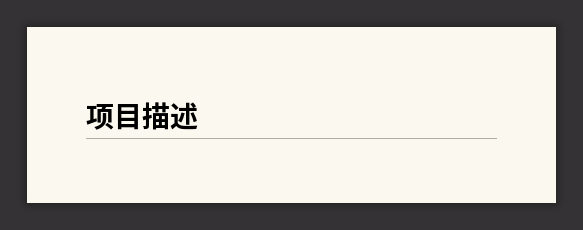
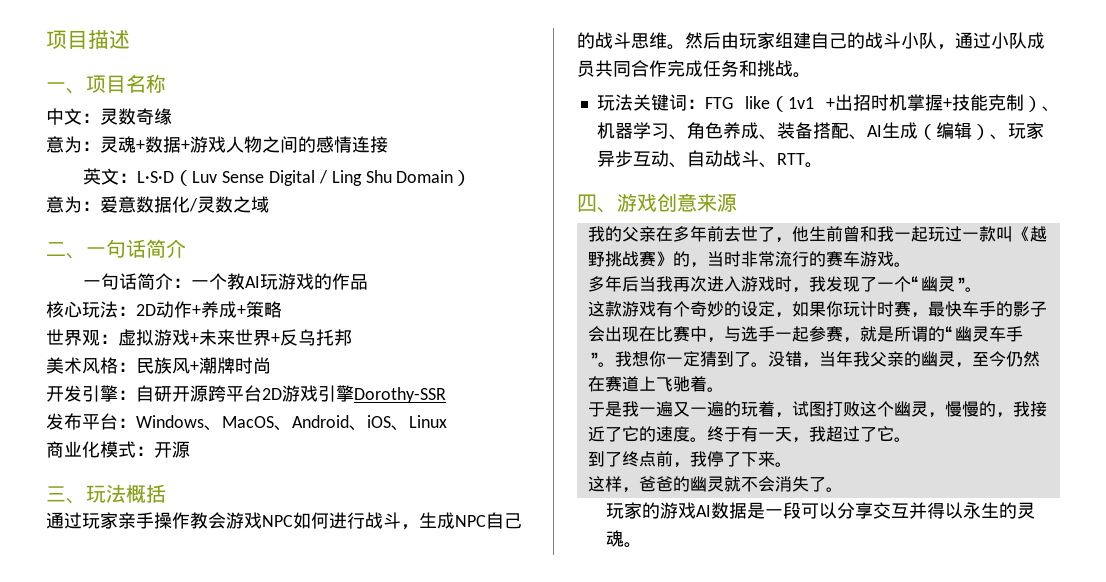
+ 一、项目名称
+ 中文：灵数奇缘
+ 意为：灵魂+数据+游戏人物之间的感情连接
+ 英文：L·S·D（Luv Sense Digital / Ling Shu Domain）
+ 意为：爱意数据化/灵数之域
+ 二、一句话简介
+ 一句话简介：一个教AI玩游戏的作品
+ 核心玩法：2D动作+养成+策略
+ 世界观：虚拟游戏+未来世界+反乌托邦
+ 美术风格：民族风+潮牌时尚
+ 开发引擎：自研开源跨平台2D游戏引擎Dorothy-SSR
+ 发布平台：Windows、MacOS、Android、iOS、Linux
+ 商业化模式：开源
+ 三、玩法概括
+ 通过玩家亲手操作教会游戏NPC如何进行战斗，生成NPC自己的战斗思维。然后由玩家组建自己的战斗小队，通过小队成员共同合作完成任务和挑战。
+ 玩法关键词：FTG like（1v1 +出招时机掌握+技能克制）、机器学习、角色养成、装备搭配、AI生成（编辑）、玩家异步互动、自动战斗、RTT。
+ 四、游戏创意来源
+ 我的父亲在多年前去世了，他生前曾和我一起玩过一款叫《越野挑战赛》的，当时非常流行的赛车游戏。
+ 多年后当我再次进入游戏时，我发现了一个“幽灵”。
+ 这款游戏有个奇妙的设定，如果你玩计时赛，最快车手的影子会出现在比赛中，与选手一起参赛，就是所谓的“幽灵车手”。我想你一定猜到了。没错，当年我父亲的幽灵，至今仍然在赛道上飞驰着。
+ 于是我一遍又一遍的玩着，试图打败这个幽灵，慢慢的，我接近了它的速度。终于有一天，我超过了它。
+ 到了终点前，我停了下来。
+ 这样，爸爸的幽灵就不会消失了。
+ 玩家的游戏AI数据是一段可以分享交互并得以永生的灵魂。

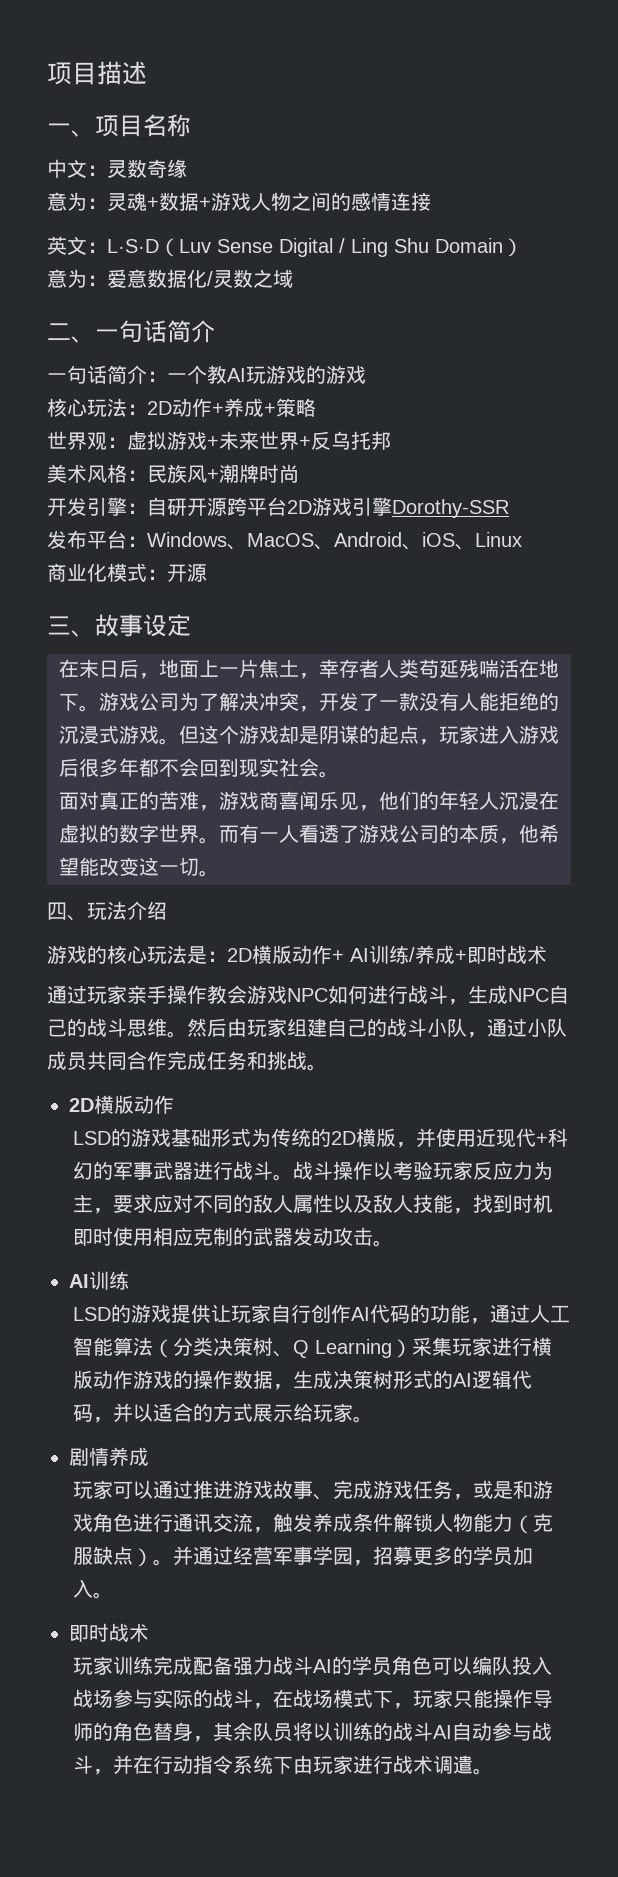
- 一句话简介：一个教AI玩游戏的作品
+ 一句话简介：一个教AI玩游戏的游戏
- 三、玩法概括
+ 三、故事设定
+ 在末日后，地面上一片焦土，幸存者人类苟延残喘活在地下。游戏公司为了解决冲突，开发了一款没有人能拒绝的沉浸式游戏。但这个游戏却是阴谋的起点，玩家进入游戏后很多年都不会回到现实社会。
+ 面对真正的苦难，游戏商喜闻乐见，他们的年轻人沉浸在虚拟的数字世界。而有一人看透了游戏公司的本质，他希望能改变这一切。
+ 四、玩法介绍
+ 游戏的核心玩法是：2D横版动作+ AI训练/养成+即时战术
  然后由玩家组建自己的战斗小队，通过小队成员共同合作完成任务和挑战。
- 玩法关键词：FTG like（1v1 +出招时机掌握+技能克制）、机器学习、角色养成、装备搭配、AI生成（编辑）、玩家异步互动、自动战斗、RTT。
- 四、游戏创意来源
- 我的父亲在多年前去世了，他生前曾和我一起玩过一款叫《越野挑战赛》的，当时非常流行的赛车游戏。
- 多年后当我再次进入游戏时，我发现了一个“幽灵”。
- 这款游戏有个奇妙的设定，如果你玩计时赛，最快车手的影子会出现在比赛中，与选手一起参赛，就是所谓的“幽灵车手”。我想你一定猜到了。没错，当年我父亲的幽灵，至今仍然在赛道上飞驰着。
- 于是我一遍又一遍的玩着，试图打败这个幽灵，慢慢的，我接近了它的速度。终于有一天，我超过了它。
- 到了终点前，我停了下来。
- 这样，爸爸的幽灵就不会消失了。
- 玩家的游戏AI数据是一段可以分享交互并得以永生的灵魂。
+ 2D横版动作
+ LSD的游戏基础形式为传统的2D横版，并使用近现代+科幻的军事武器进行战斗。战斗操作以考验玩家反应力为主，要求应对不同的敌人属性以及敌人技能，找到时机即时使用相应克制的武器发动攻击。
+ AI训练
+ LSD的游戏提供让玩家自行创作AI代码的功能，通过人工智能算法（分类决策树、Q Learning）采集玩家进行横版动作游戏的操作数据，生成决策树形式的AI逻辑代码，并以适合的方式展示给玩家。
+ 剧情养成
+ 玩家可以通过推进游戏故事、完成游戏任务，或是和游戏角色进行通讯交流，触发养成条件解锁人物能力（克服缺点）。并通过经营军事学园，招募更多的学员加入。
+ 即时战术
+ 玩家训练完成配备强力战斗AI的学员角色可以编队投入战场参与实际的战斗，在战场模式下，玩家只能操作导师的角色替身，其余队员将以训练的战斗AI自动参与战斗，并在行动指令系统下由玩家进行战术调遣。

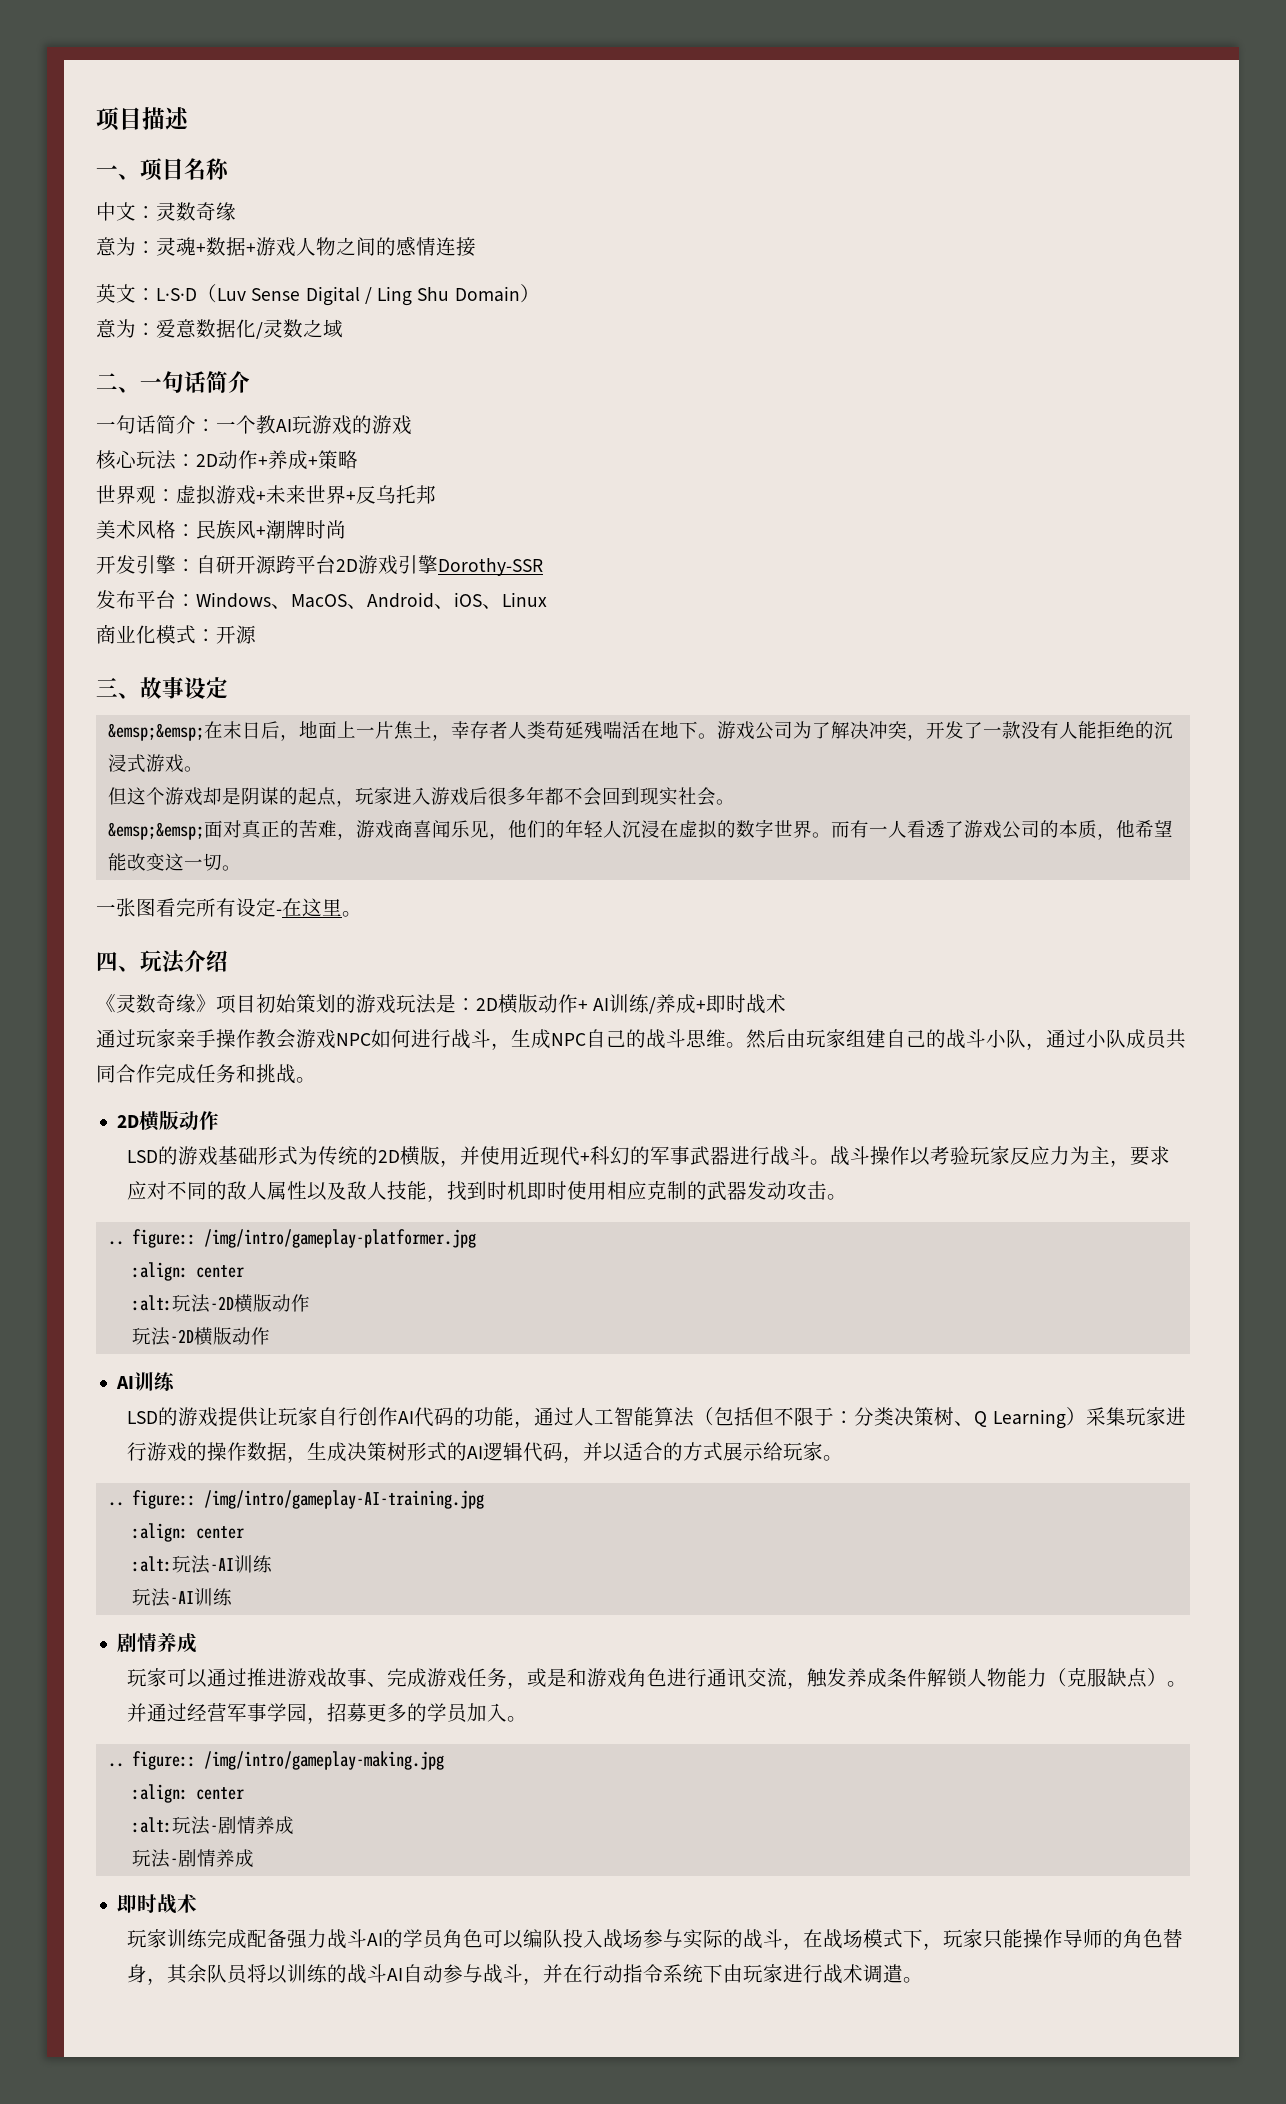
- 在末日后，地面上一片焦土，幸存者人类苟延残喘活在地下。
+ &emsp;&emsp;在末日后，地面上一片焦土，幸存者人类苟延残喘活在地下。
- 游戏公司为了解决冲突，开发了一款没有人能拒绝的沉浸式游戏。但这个游戏却是阴谋的起点，玩家进入游戏后很多年都不会回到现实社会。
+ 游戏公司为了解决冲突，开发了一款没有人能拒绝的沉浸式游戏。
+ 但这个游戏却是阴谋的起点，玩家进入游戏后很多年都不会回到现实社会。
- 面对真正的苦难，游戏商喜闻乐见，他们的年轻人沉浸在虚拟的数字世界。
+ &emsp;&emsp;面对真正的苦难，游戏商喜闻乐见，他们的年轻人沉浸在虚拟的数字世界。
+ 一张图看完所有设定-在这里。
  四、玩法介绍
- 游戏的核心玩法是：2D横版动作+ AI训练/养成+即时战术
+ 《灵数奇缘》项目初始策划的游戏玩法是：2D横版动作+ AI训练/养成+即时战术
+ .. figure:: /img/intro/gameplay-platformer.jpg
+ :align: center
+ :alt:玩法-2D横版动作
+ 玩法-2D横版动作
- LSD的游戏提供让玩家自行创作AI代码的功能，通过人工智能算法（分类决策树、Q Learning）采集玩家进行横版动作游戏的操作数据，生成决策树形式的AI逻辑代码，并以适合的方式展示给玩家。
+ LSD的游戏提供让玩家自行创作AI代码的功能，通过人工智能算法（包括但不限于：分类决策树、Q Learning）采集玩家进行游戏的操作数据，生成决策树形式的AI逻辑代码，并以适合的方式展示给玩家。
+ .. figure:: /img/intro/gameplay-AI-training.jpg
+ :align: center
+ :alt:玩法-AI训练
+ 玩法-AI训练
+ .. figure:: /img/intro/gameplay-making.jpg
+ :align: center
+ :alt:玩法-剧情养成
+ 玩法-剧情养成

